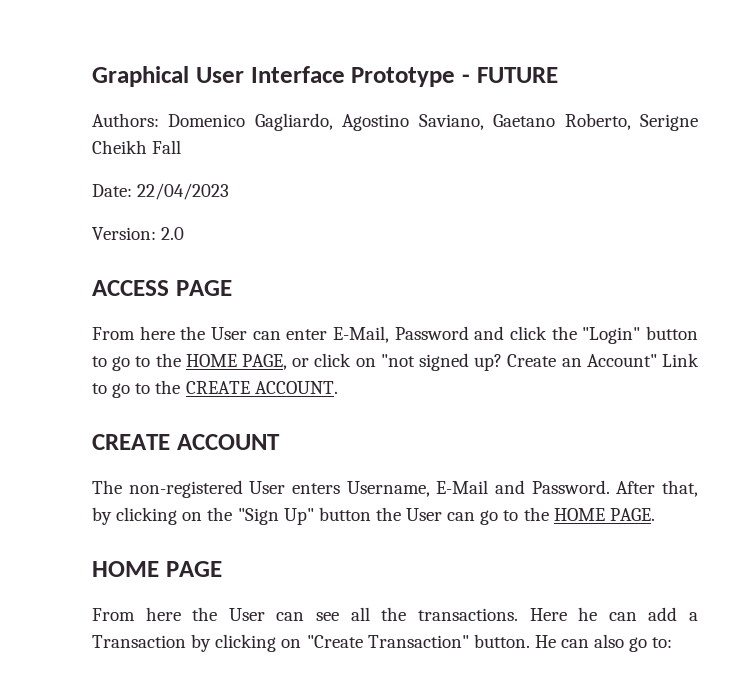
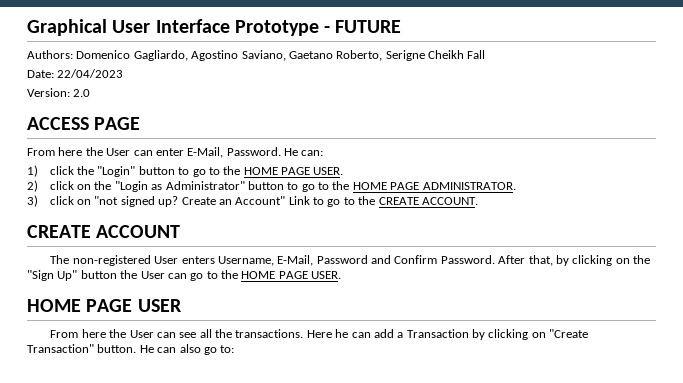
- From here the User can enter E-Mail, Password and click the "Login" button to go to the HOME PAGE, or click on "not signed up?
+ From here the User can enter E-Mail, Password. He can:
+ 1) click the "Login" button to go to the HOME PAGE USER.
+ 2) click on the "Login as Administrator" button to go to the HOME PAGE ADMINISTRATOR.
+ 3) click on "not signed up?
- The non-registered User enters Username, E-Mail and Password.
+ The non-registered User enters Username, E-Mail, Password and Confirm Password.
- After that, by clicking on the "Sign Up" button the User can go to the HOME PAGE.
- HOME PAGE
+ After that, by clicking on the "Sign Up" button the User can go to the HOME PAGE USER.
+ HOME PAGE USER

